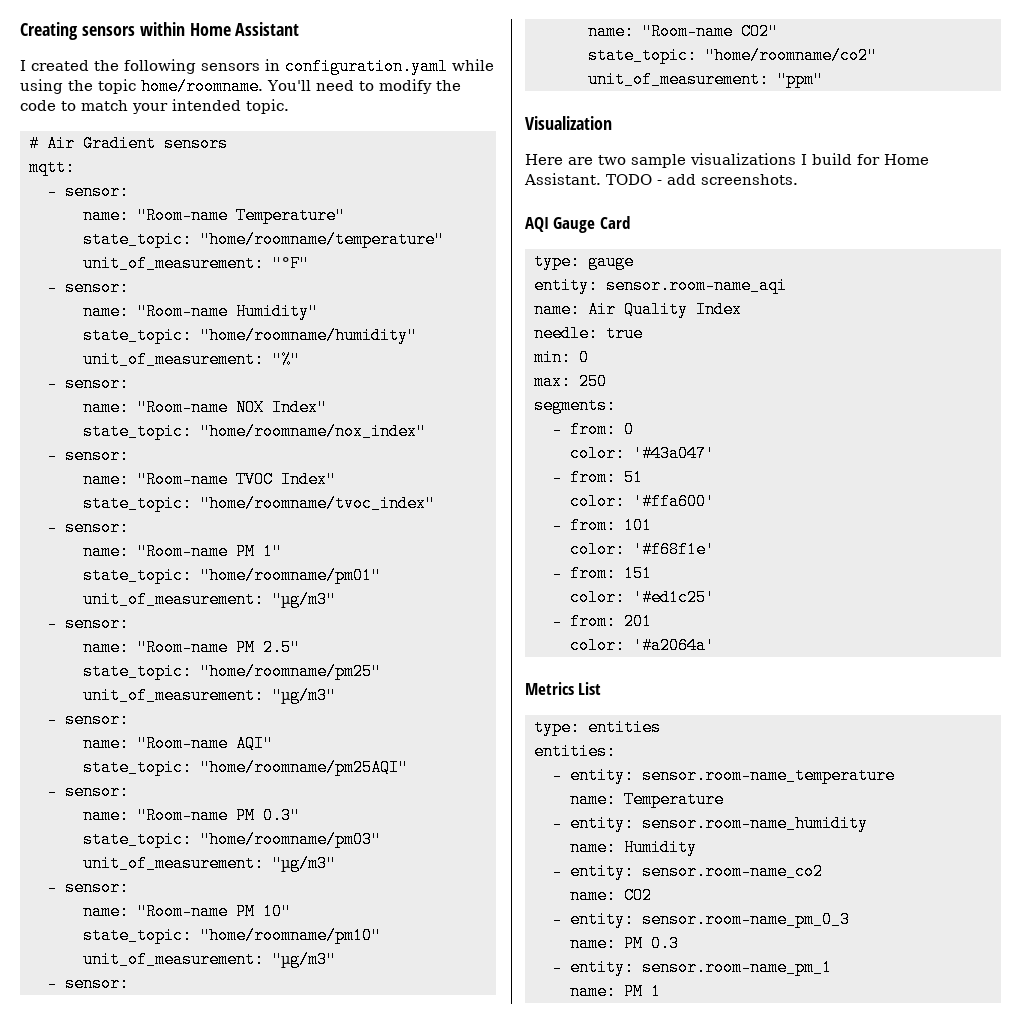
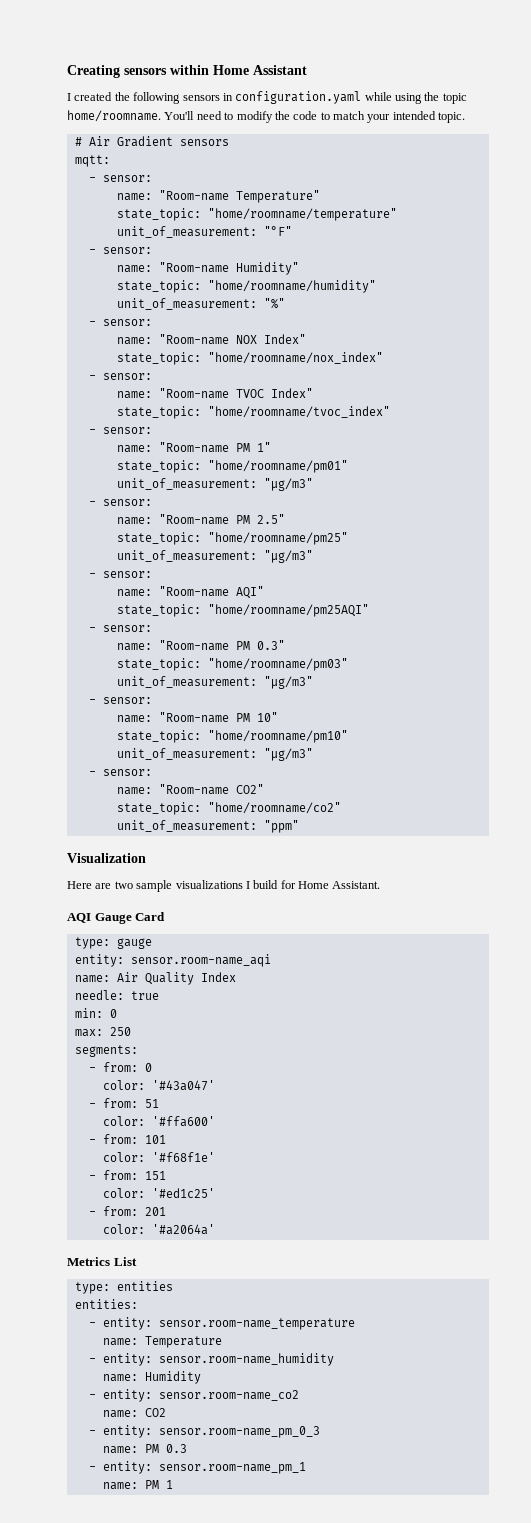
- TODO - add screenshots.

